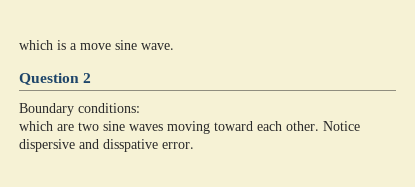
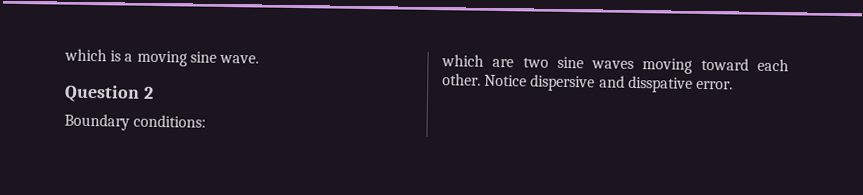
- which is a move sine wave.
+ which is a moving sine wave.

